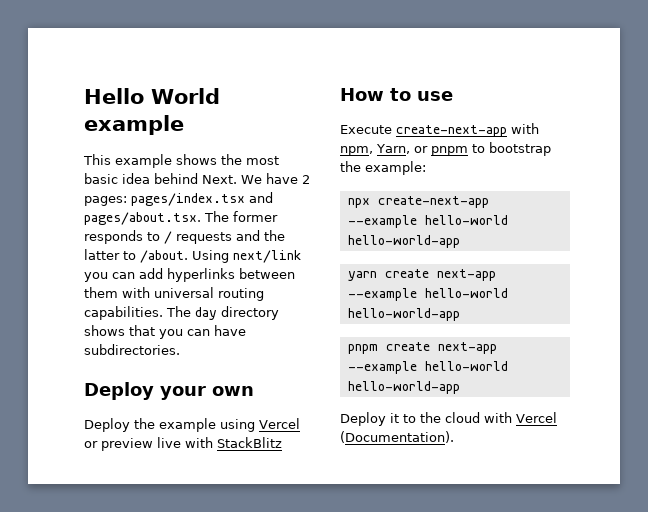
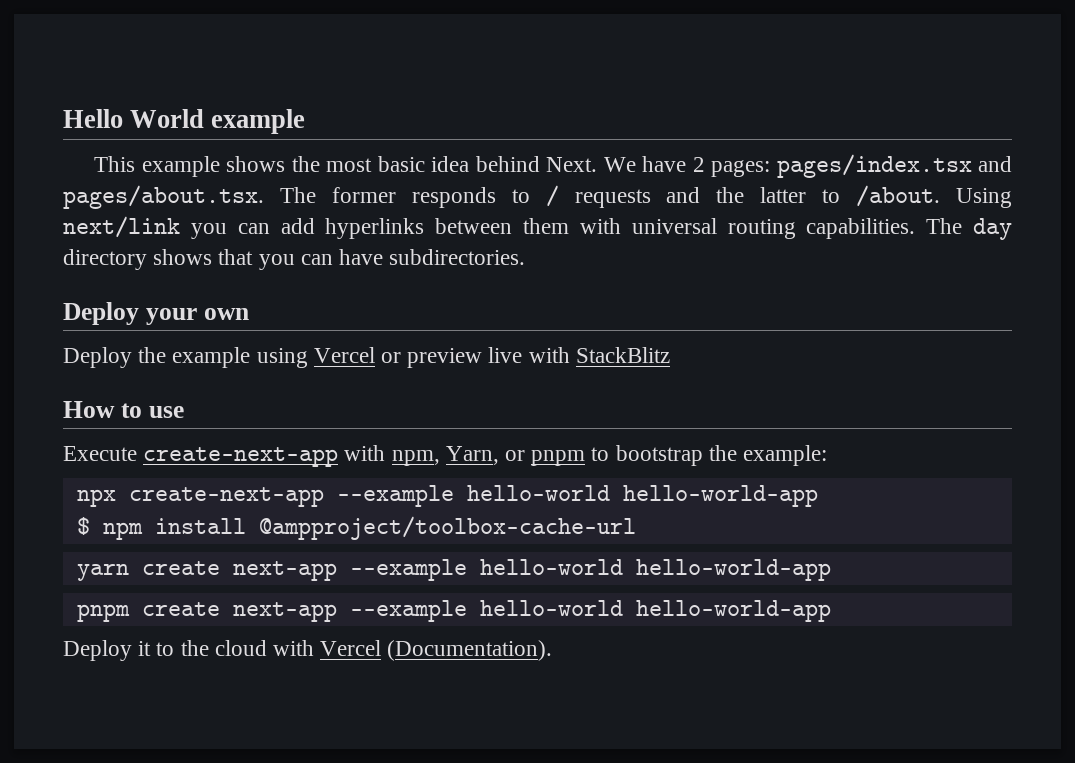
+ $ npm install @ampproject/toolbox-cache-url

